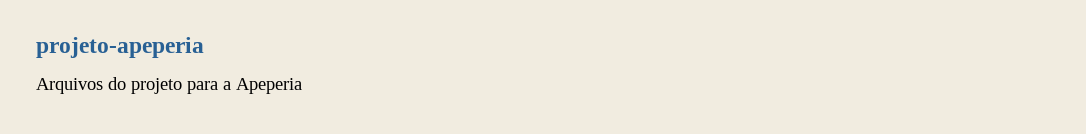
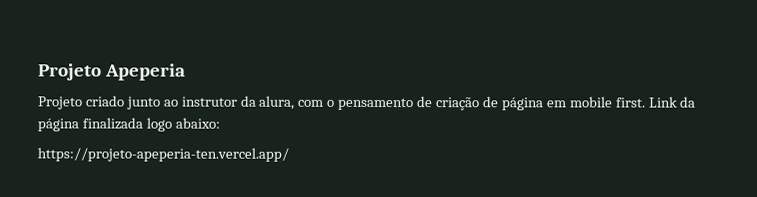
- projeto-apeperia
- Arquivos do projeto para a Apeperia
+ Projeto Apeperia
+ Projeto criado junto ao instrutor da alura, com o pensamento de criação de página em mobile first. Link da página finalizada logo abaixo:
+ https://projeto-apeperia-ten.vercel.app/

